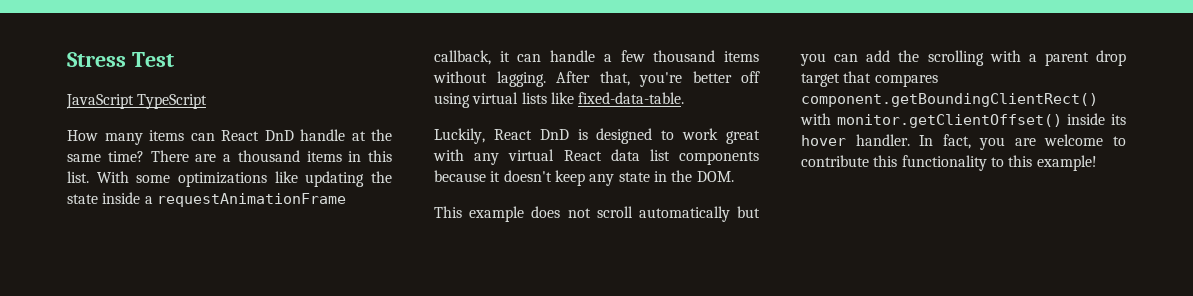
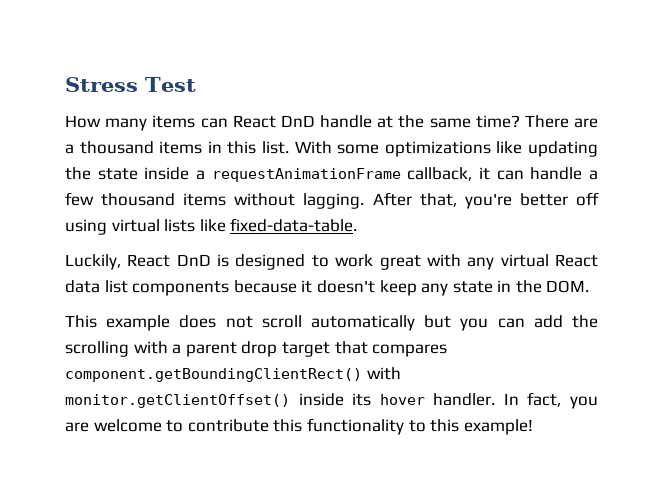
- JavaScript TypeScript

